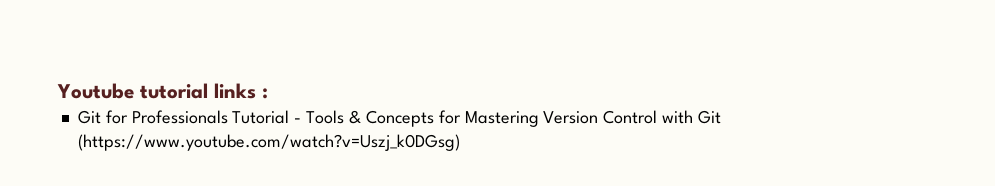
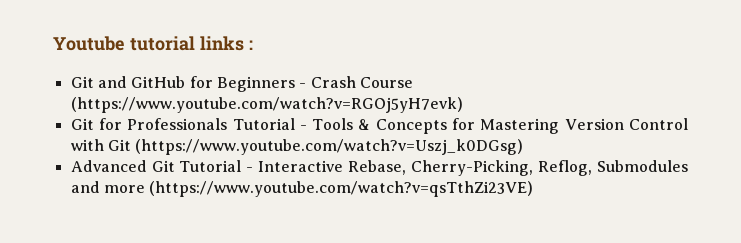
+ Git and GitHub for Beginners - Crash Course (https://www.youtube.com/watch?v=RGOj5yH7evk)
+ Advanced Git Tutorial - Interactive Rebase, Cherry-Picking, Reflog, Submodules and more (https://www.youtube.com/watch?v=qsTthZi23VE)

